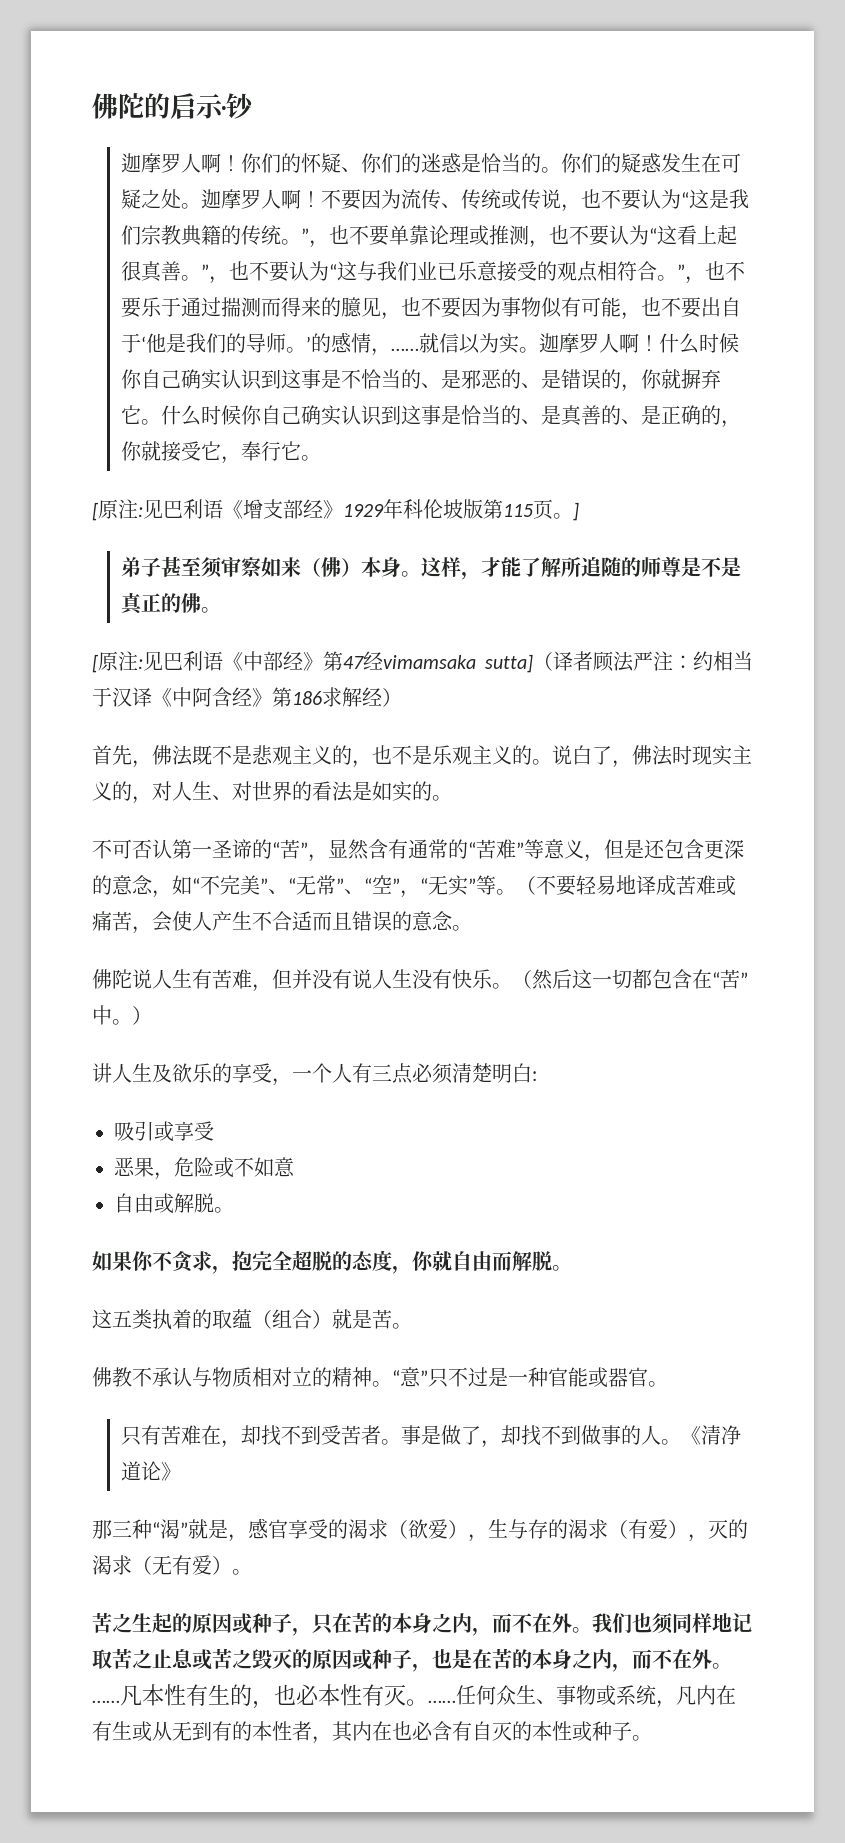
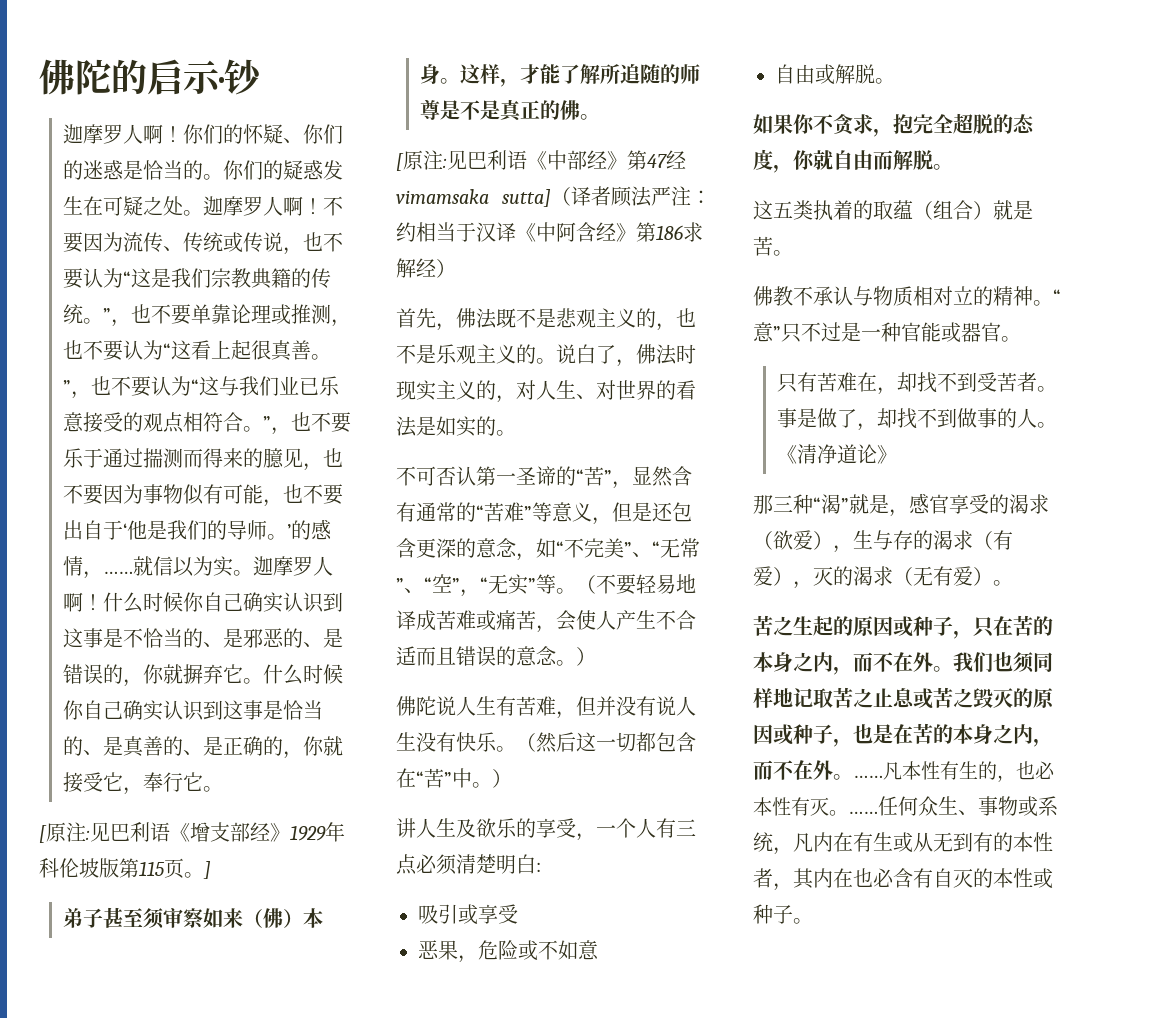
- （不要轻易地译成苦难或痛苦，会使人产生不合适而且错误的意念。
+ （不要轻易地译成苦难或痛苦，会使人产生不合适而且错误的意念。）

